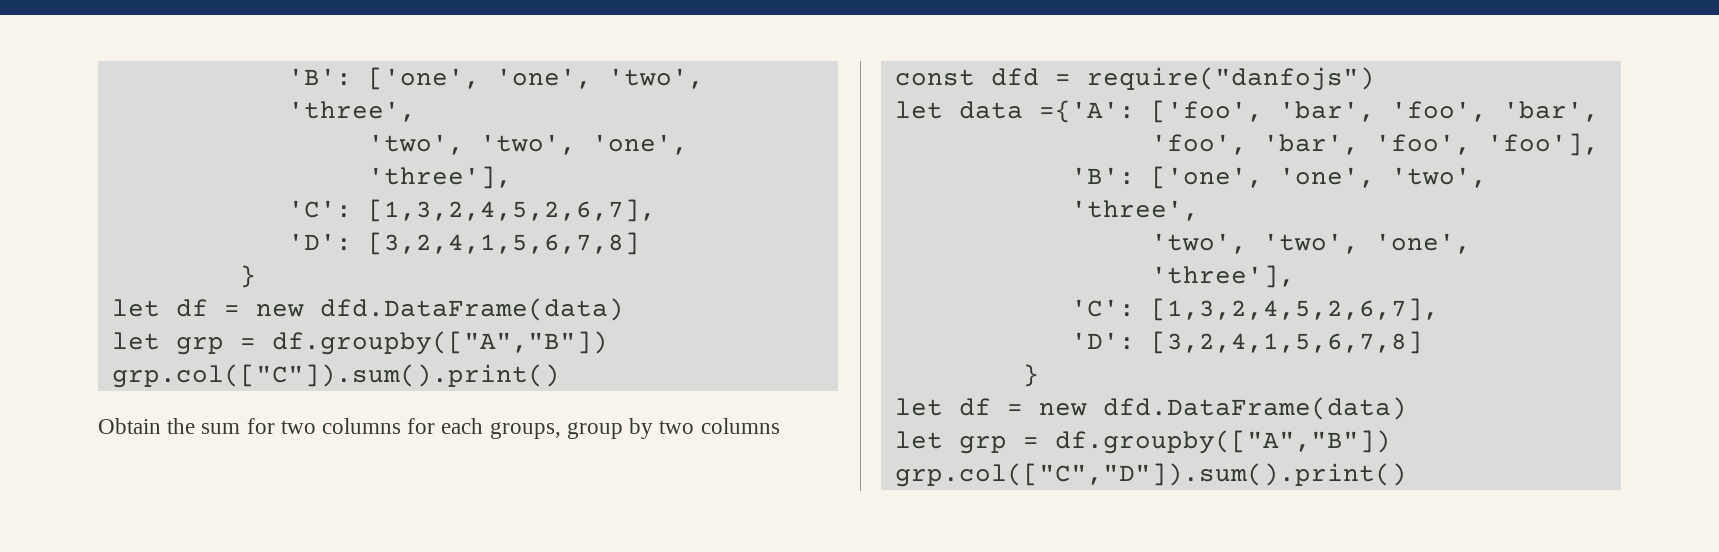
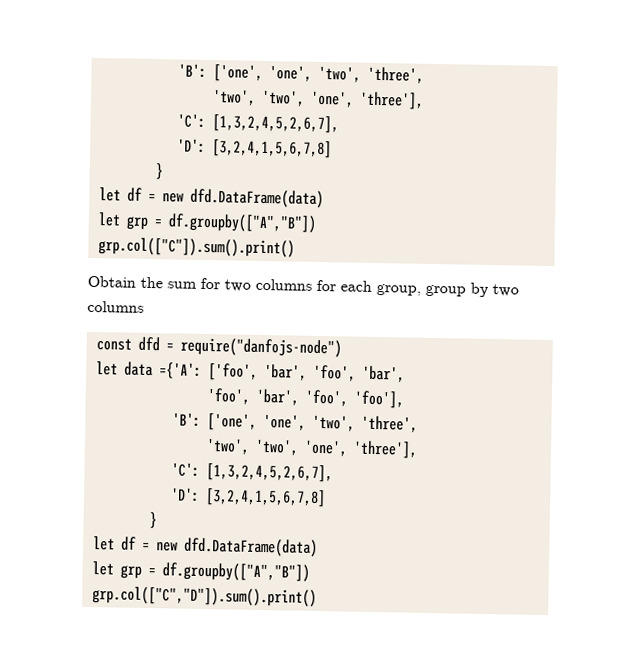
- Obtain the sum for two columns for each groups, group by two columns
+ Obtain the sum for two columns for each group, group by two columns
- const dfd = require("danfojs")
+ const dfd = require("danfojs-node")

